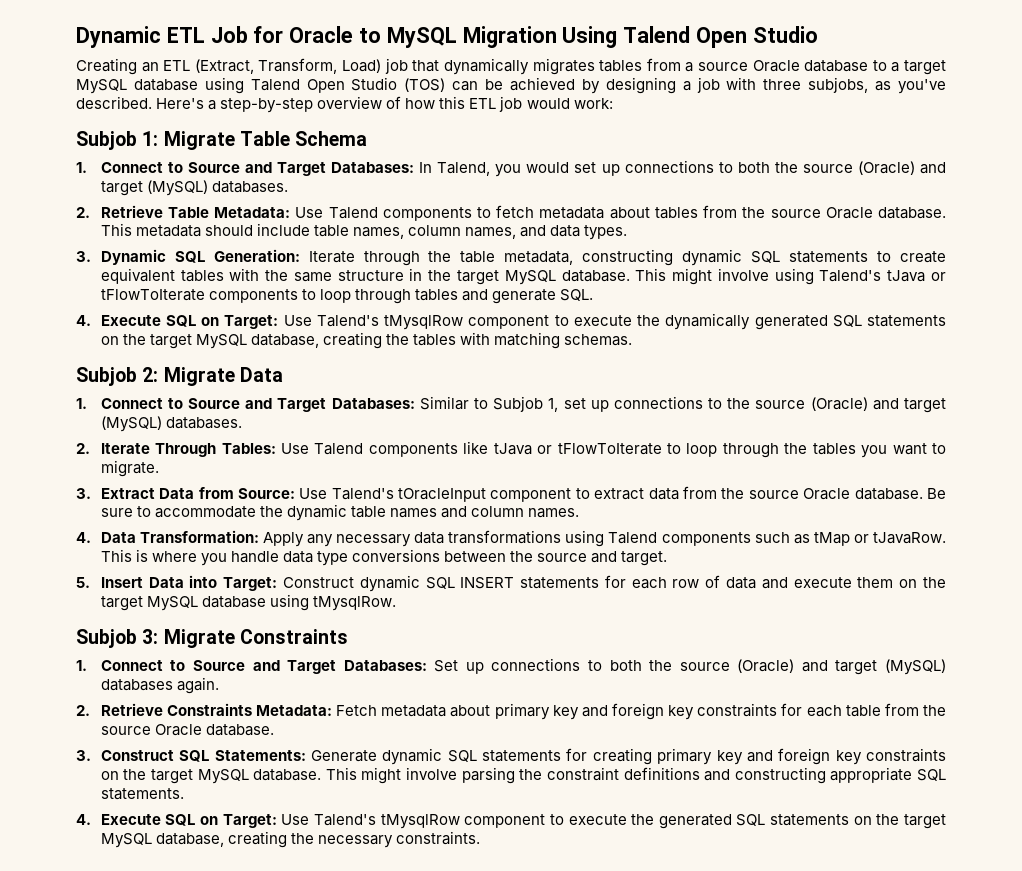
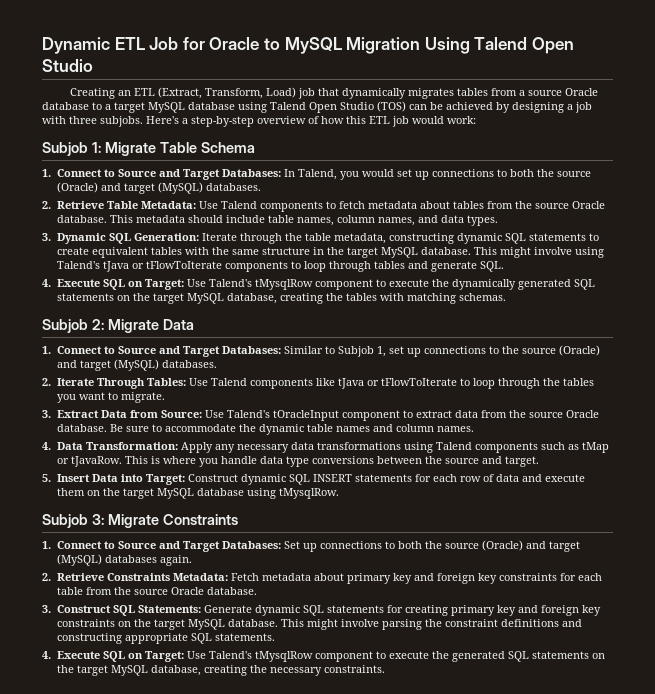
- Creating an ETL (Extract, Transform, Load) job that dynamically migrates tables from a source Oracle database to a target MySQL database using Talend Open Studio (TOS) can be achieved by designing a job with three subjobs, as you've described.
+ Creating an ETL (Extract, Transform, Load) job that dynamically migrates tables from a source Oracle database to a target MySQL database using Talend Open Studio (TOS) can be achieved by designing a job with three subjobs.

